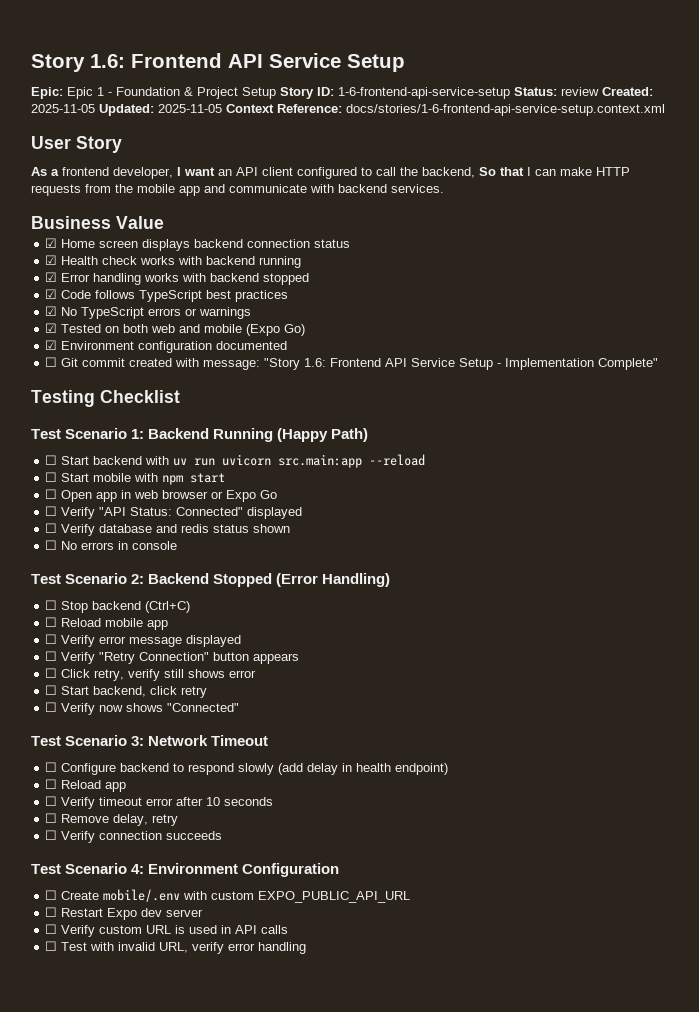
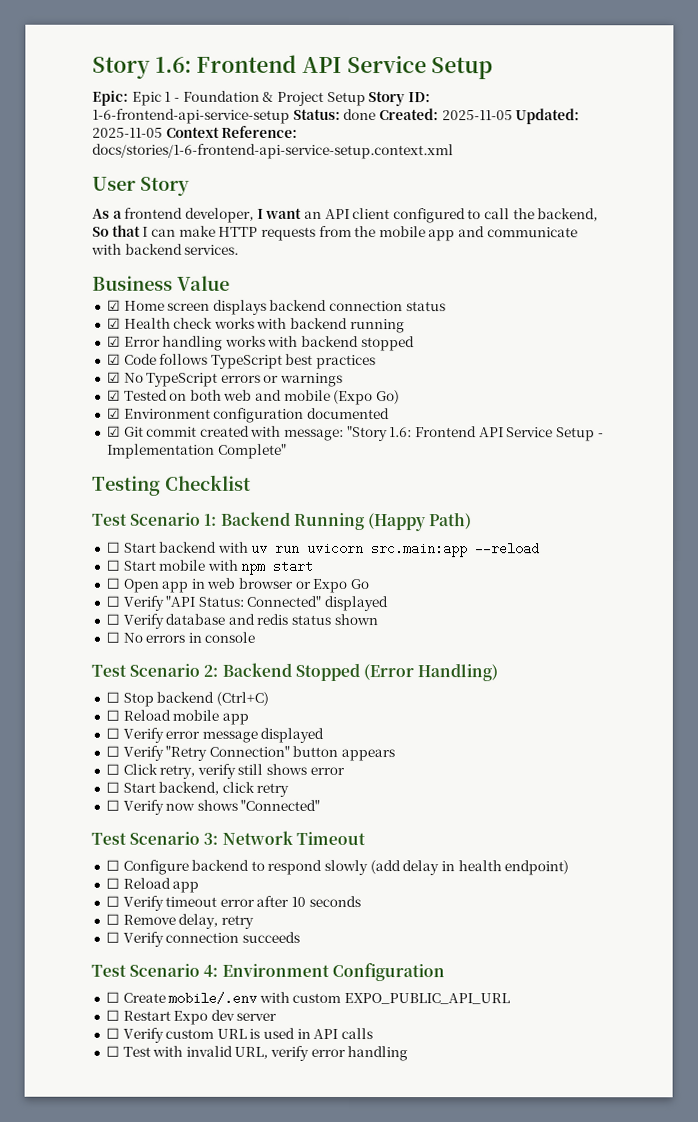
- Epic: Epic 1 - Foundation & Project Setup Story ID: 1-6-frontend-api-service-setup Status: review Created: 2025-11-05 Updated: 2025-11-05 Context Reference: docs/stories/1-6-frontend-api-service-setup.context.xml
+ Epic: Epic 1 - Foundation & Project Setup Story ID: 1-6-frontend-api-service-setup Status: done Created: 2025-11-05 Updated: 2025-11-05 Context Reference: docs/stories/1-6-frontend-api-service-setup.context.xml
- ☐ Git commit created with message: "Story 1.6: Frontend API Service Setup - Implementation Complete"
+ ☑ Git commit created with message: "Story 1.6: Frontend API Service Setup - Implementation Complete"

